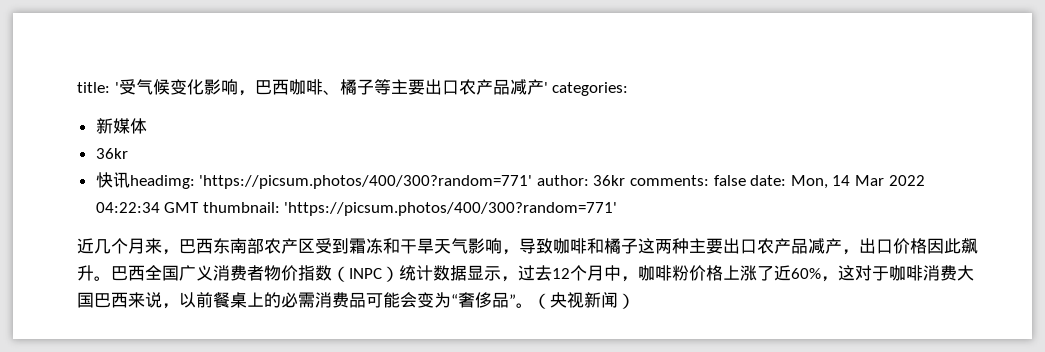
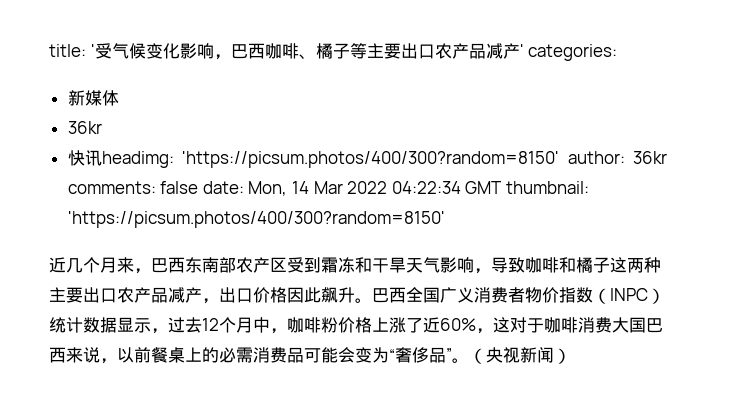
- 快讯headimg: 'https://picsum.photos/400/300?random=771' author: 36kr comments: false date: Mon, 14 Mar 2022 04:22:34 GMT thumbnail: 'https://picsum.photos/400/300?random=771'
+ 快讯headimg: 'https://picsum.photos/400/300?random=8150' author: 36kr comments: false date: Mon, 14 Mar 2022 04:22:34 GMT thumbnail: 'https://picsum.photos/400/300?random=8150'

